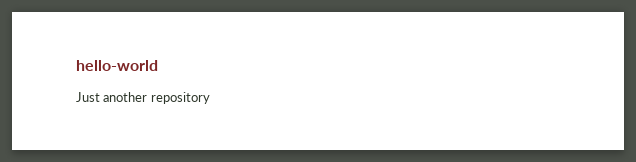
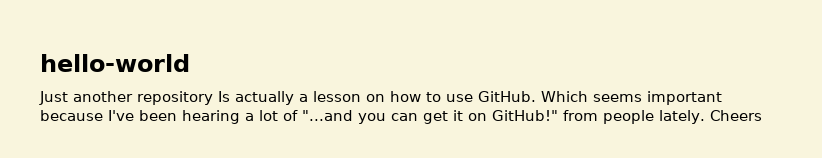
- Just another repository
+ Just another repository Is actually a lesson on how to use GitHub. Which seems important because I've been hearing a lot of "...and you can get it on GitHub!" from people lately. Cheers

